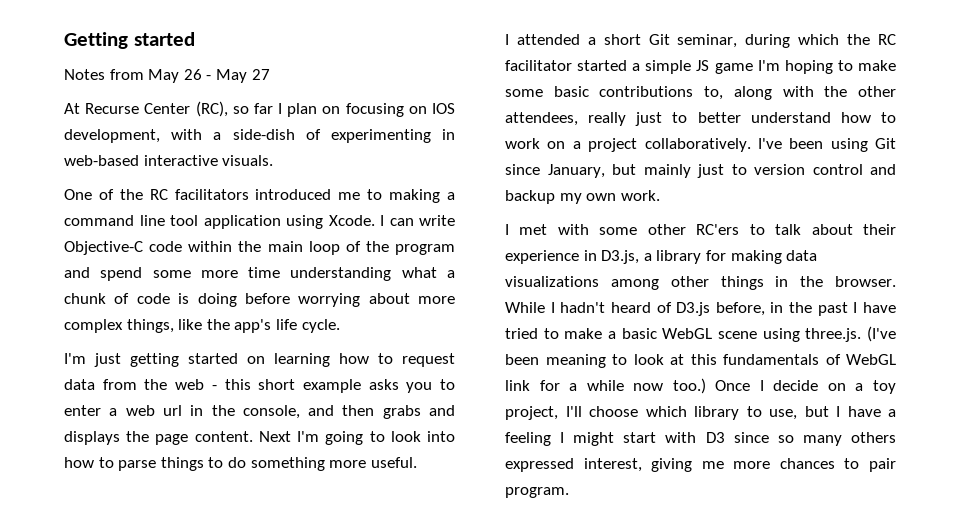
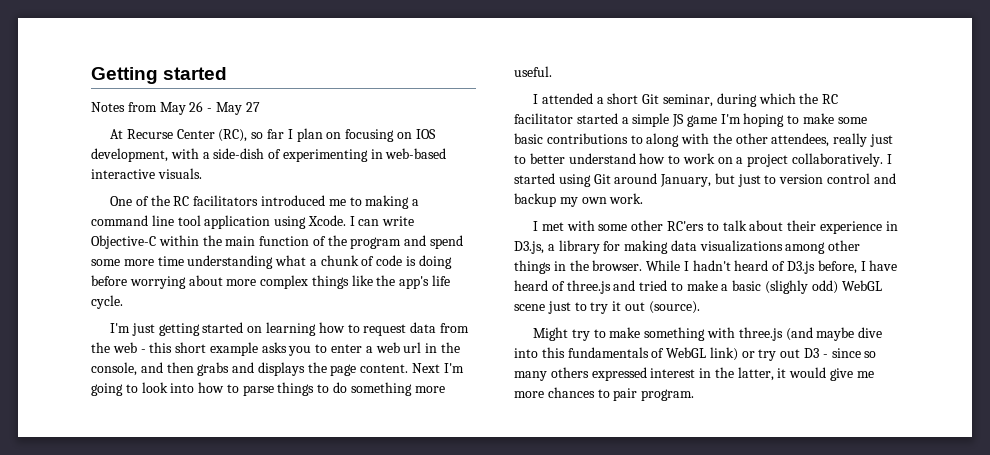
- I can write Objective-C code within the main loop of the program and spend some more time understanding what a chunk of code is doing before worrying about more complex things, like the app's life cycle.
+ I can write Objective-C within the main function of the program and spend some more time understanding what a chunk of code is doing before worrying about more complex things like the app's life cycle.
- I attended a short Git seminar, during which the RC facilitator started a simple JS game I'm hoping to make some basic contributions to, along with the other attendees, really just to better understand how to work on a project collaboratively.
+ I attended a short Git seminar, during which the RC facilitator started a simple JS game I'm hoping to make some basic contributions to along with the other attendees, really just to better understand how to work on a project collaboratively.
- I've been using Git since January, but mainly just to version control and backup my own work.
+ I started using Git around January, but just to version control and backup my own work.
- While I hadn't heard of D3.js before, in the past I have tried to make a basic WebGL scene using three.js. (I've been meaning to look at this fundamentals of WebGL link for a while now too.) Once I decide on a toy project, I'll choose which library to use, but I have a feeling I might start with D3 since so many others expressed interest, giving me more chances to pair program.
+ While I hadn't heard of D3.js before, I have heard of three.js and tried to make a basic (slighly odd) WebGL scene just to try it out (source).
+ Might try to make something with three.js (and maybe dive into this fundamentals of WebGL link) or try out D3 - since so many others expressed interest in the latter, it would give me more chances to pair program.

